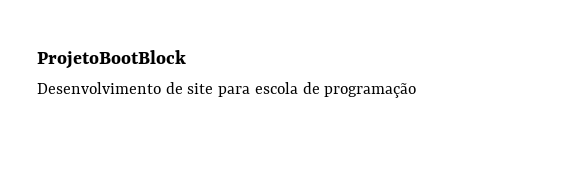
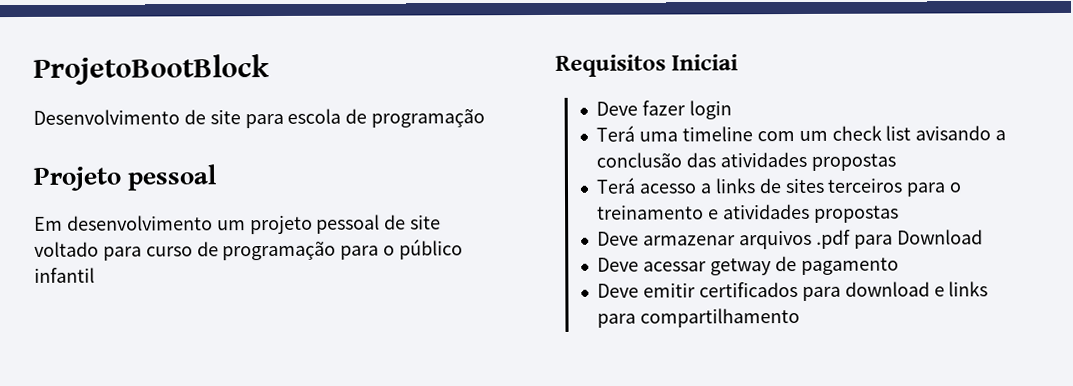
+ Projeto pessoal
+ Em desenvolvimento um projeto pessoal de site voltado para curso de programação para o público infantil
+ Requisitos Iniciai
+ Deve fazer login
+ Terá uma timeline com um check list avisando a conclusão das atividades propostas
+ Terá acesso a links de sites terceiros para o treinamento e atividades propostas
+ Deve armazenar arquivos .pdf para Download
+ Deve acessar getway de pagamento
+ Deve emitir certificados para download e links para compartilhamento

